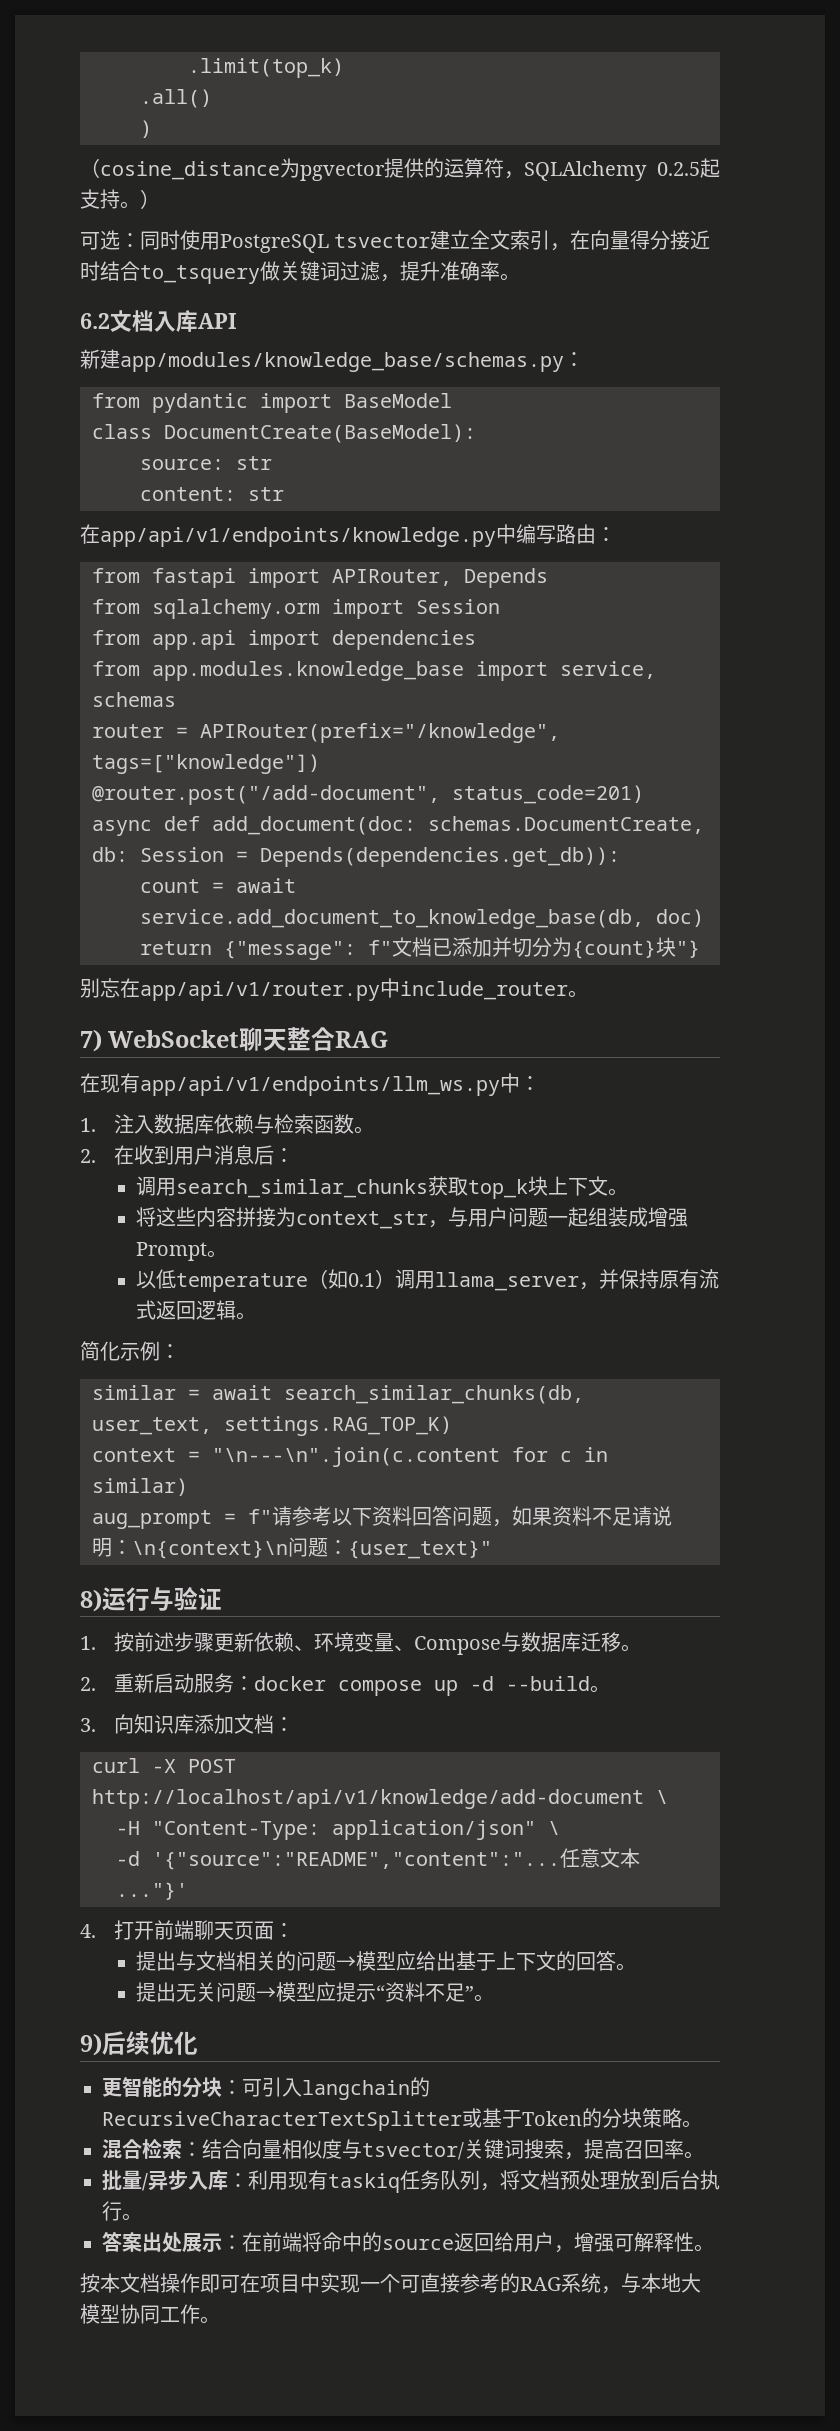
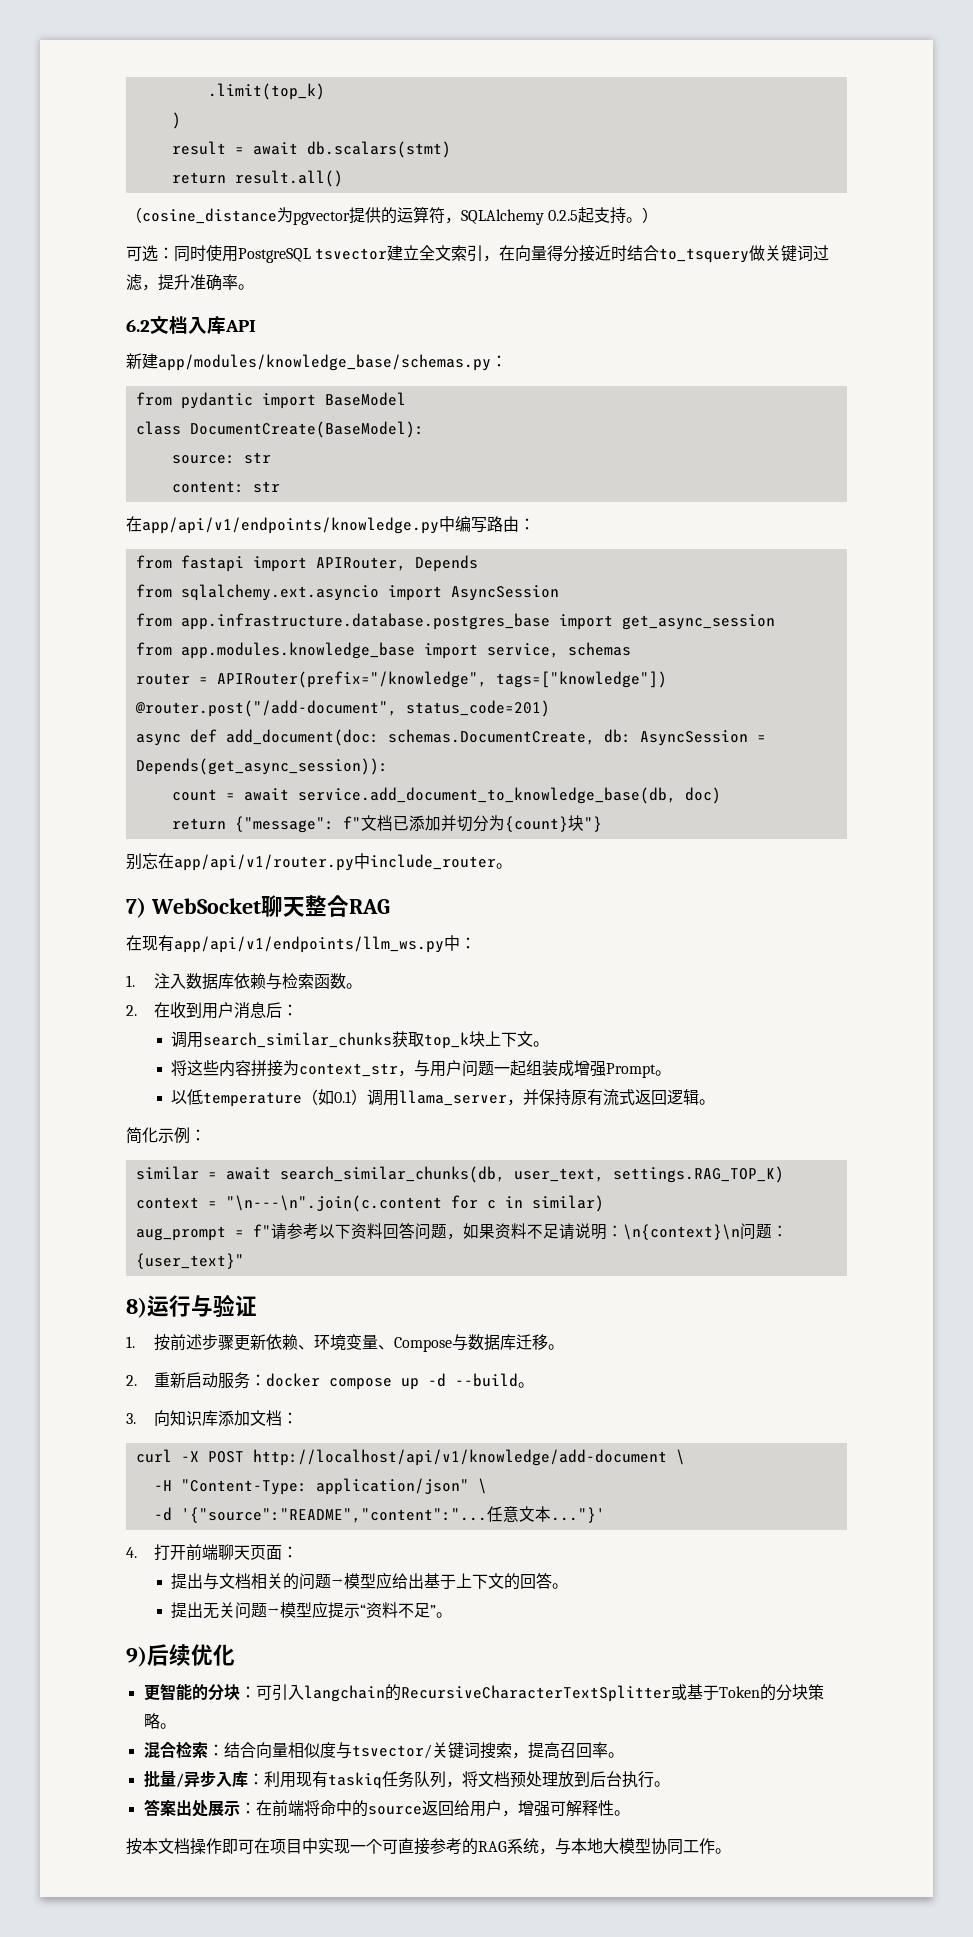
  .limit(top_k)
- .all()
  )
+ result = await db.scalars(stmt)
+ return result.all()
- from sqlalchemy.orm import Session
- from app.api import dependencies
+ from sqlalchemy.ext.asyncio import AsyncSession
+ from app.infrastructure.database.postgres_base import get_async_session
- async def add_document(doc: schemas.DocumentCreate, db: Session = Depends(dependencies.get_db)):
+ async def add_document(doc: schemas.DocumentCreate, db: AsyncSession = Depends(get_async_session)):

